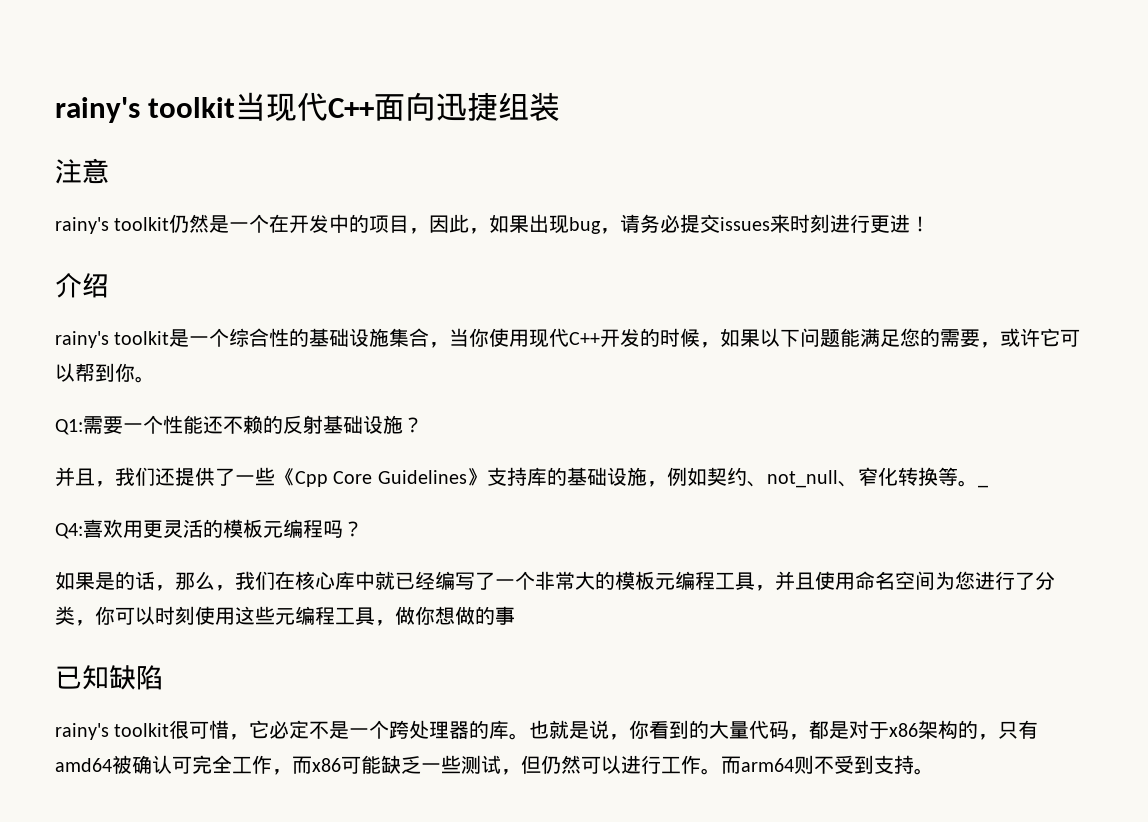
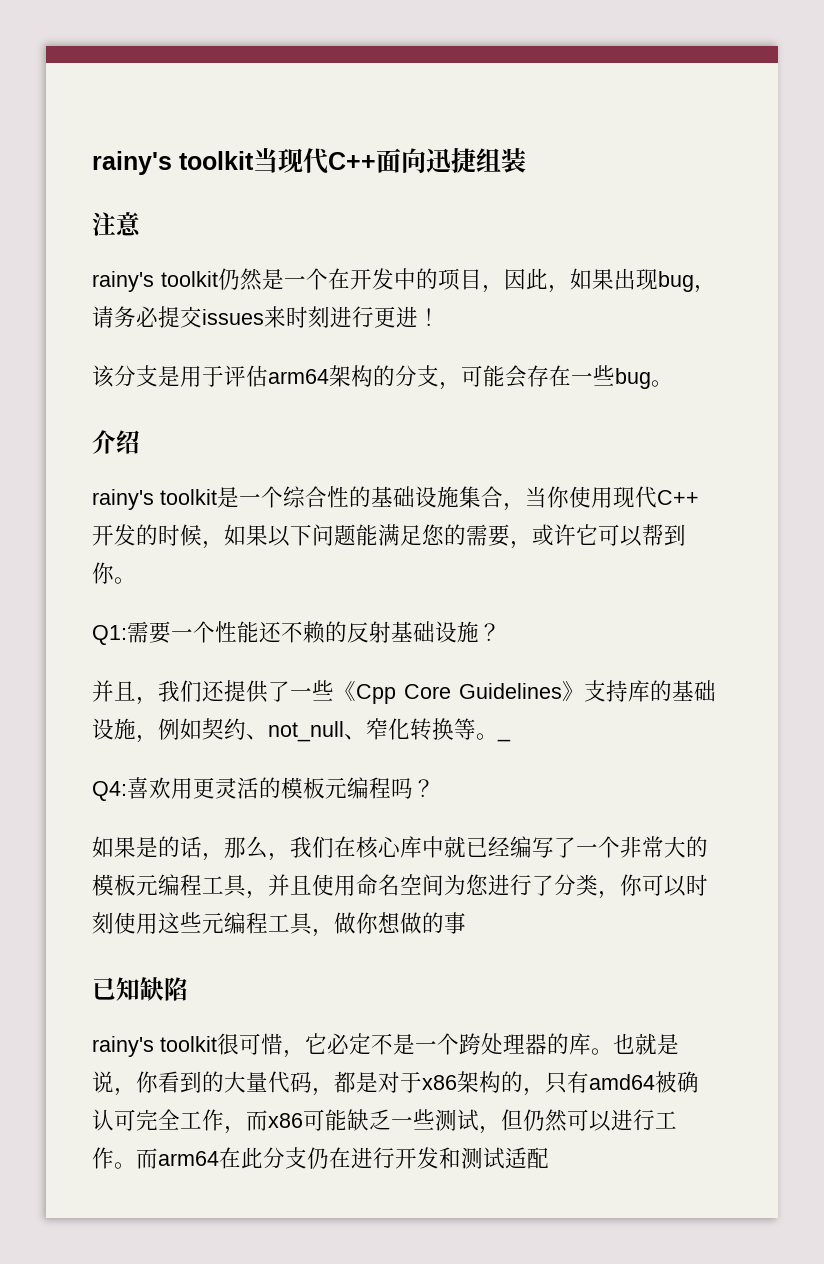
+ 该分支是用于评估arm64架构的分支，可能会存在一些bug。
- 而arm64则不受到支持。
+ 而arm64在此分支仍在进行开发和测试适配

